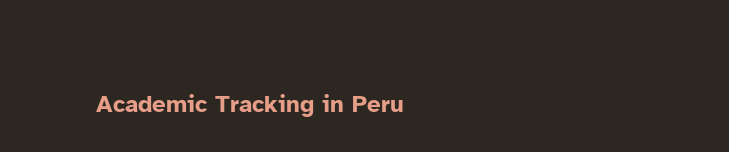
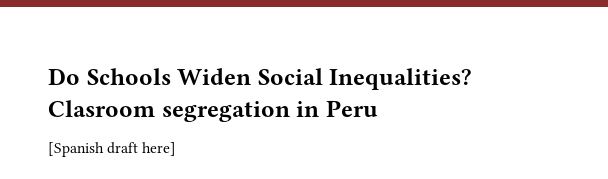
- Academic Tracking in Peru
+ Do Schools Widen Social Inequalities? Clasroom segregation in Peru
+ [Spanish draft here]

